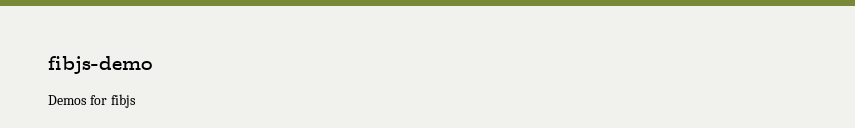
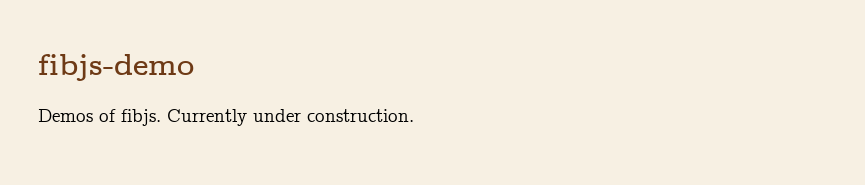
- Demos for fibjs
+ Demos of fibjs. Currently under construction.

